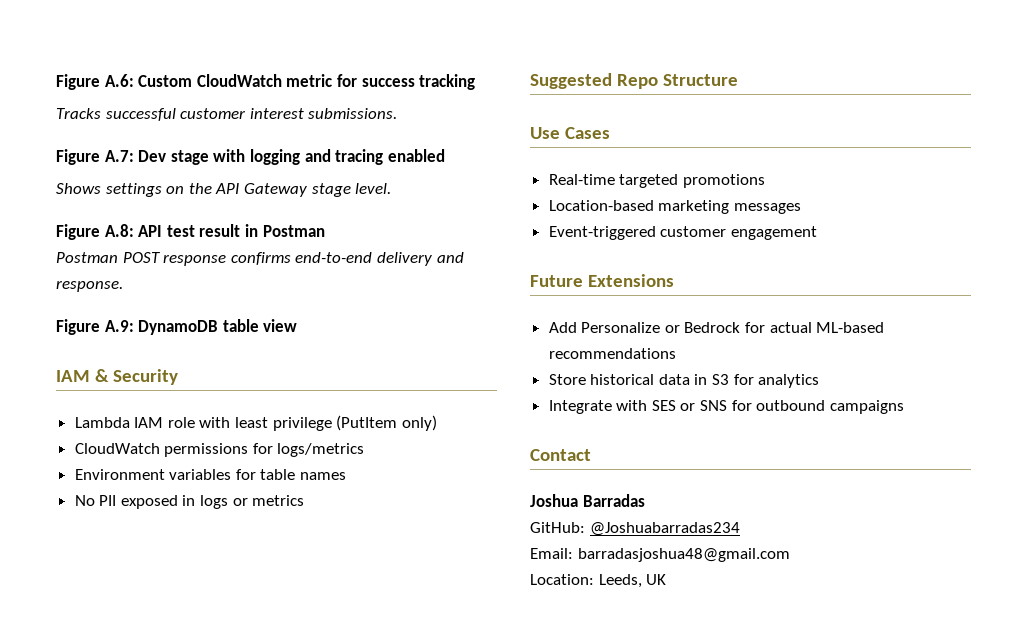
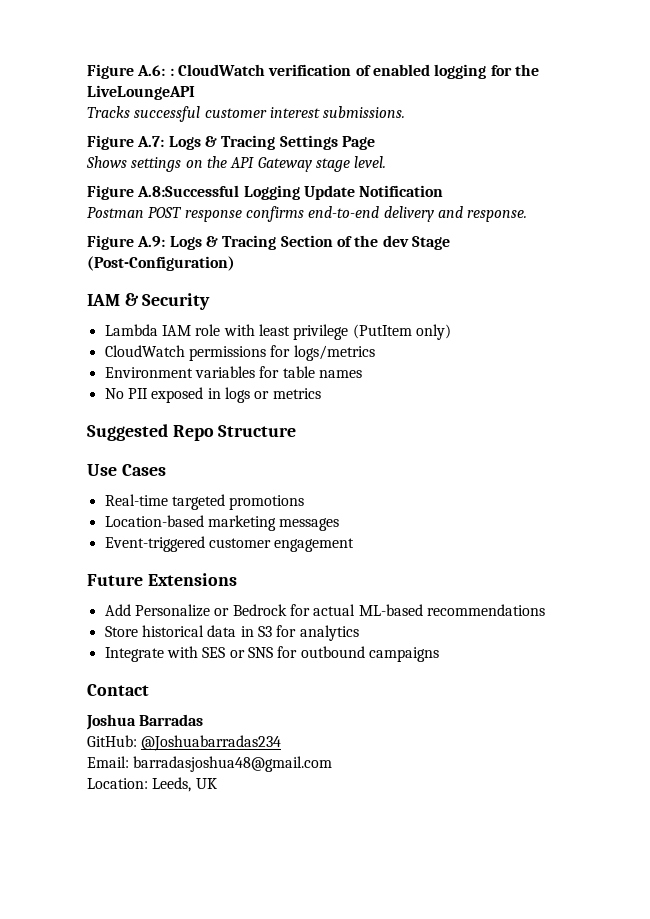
- Figure A.6: Custom CloudWatch metric for success tracking
+ Figure A.6: : CloudWatch verification of enabled logging for the LiveLoungeAPI
- Figure A.7: Dev stage with logging and tracing enabled
+ Figure A.7: Logs & Tracing Settings Page
- Figure A.8: API test result in Postman
+ Figure A.8:Successful Logging Update Notification
- Figure A.9: DynamoDB table view
+ Figure A.9: Logs & Tracing Section of the dev Stage (Post-Configuration)

